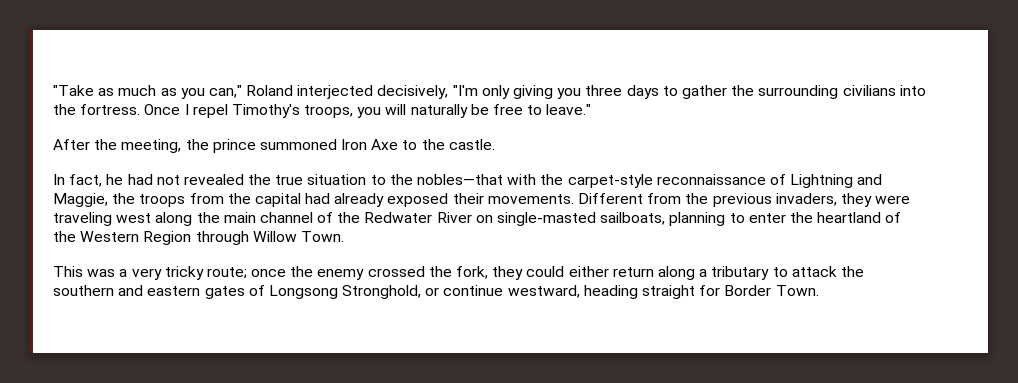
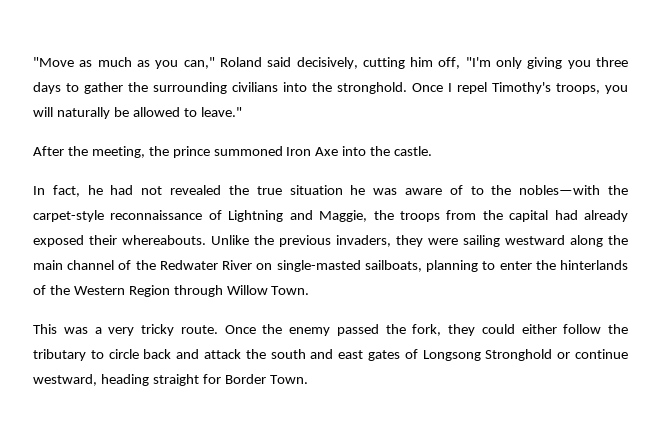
- "Take as much as you can," Roland interjected decisively, "I'm only giving you three days to gather the surrounding civilians into the fortress.
+ "Move as much as you can," Roland said decisively, cutting him off, "I'm only giving you three days to gather the surrounding civilians into the stronghold.
- Once I repel Timothy's troops, you will naturally be free to leave."
+ Once I repel Timothy's troops, you will naturally be allowed to leave."
- After the meeting, the prince summoned Iron Axe to the castle.
+ After the meeting, the prince summoned Iron Axe into the castle.
- In fact, he had not revealed the true situation to the nobles—that with the carpet-style reconnaissance of Lightning and Maggie, the troops from the capital had already exposed their movements. Different from the previous invaders, they were traveling west along the main channel of the Redwater River on single-masted sailboats, planning to enter the heartland of the Western Region through Willow Town.
+ In fact, he had not revealed the true situation he was aware of to the nobles—with the carpet-style reconnaissance of Lightning and Maggie, the troops from the capital had already exposed their whereabouts. Unlike the previous invaders, they were sailing westward along the main channel of the Redwater River on single-masted sailboats, planning to enter the hinterlands of the Western Region through Willow Town.
- This was a very tricky route; once the enemy crossed the fork, they could either return along a tributary to attack the southern and eastern gates of Longsong Stronghold, or continue westward, heading straight for Border Town.
+ This was a very tricky route. Once the enemy passed the fork, they could either follow the tributary to circle back and attack the south and east gates of Longsong Stronghold or continue westward, heading straight for Border Town.

